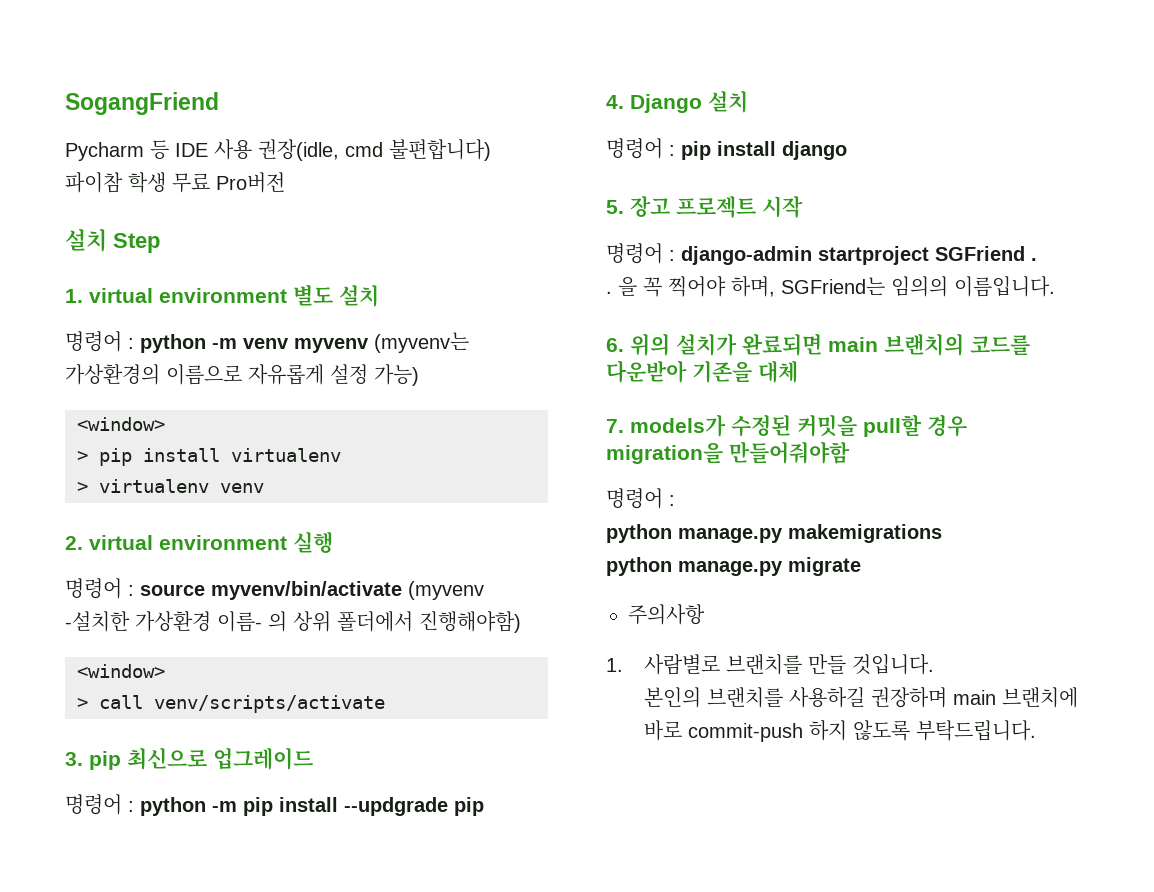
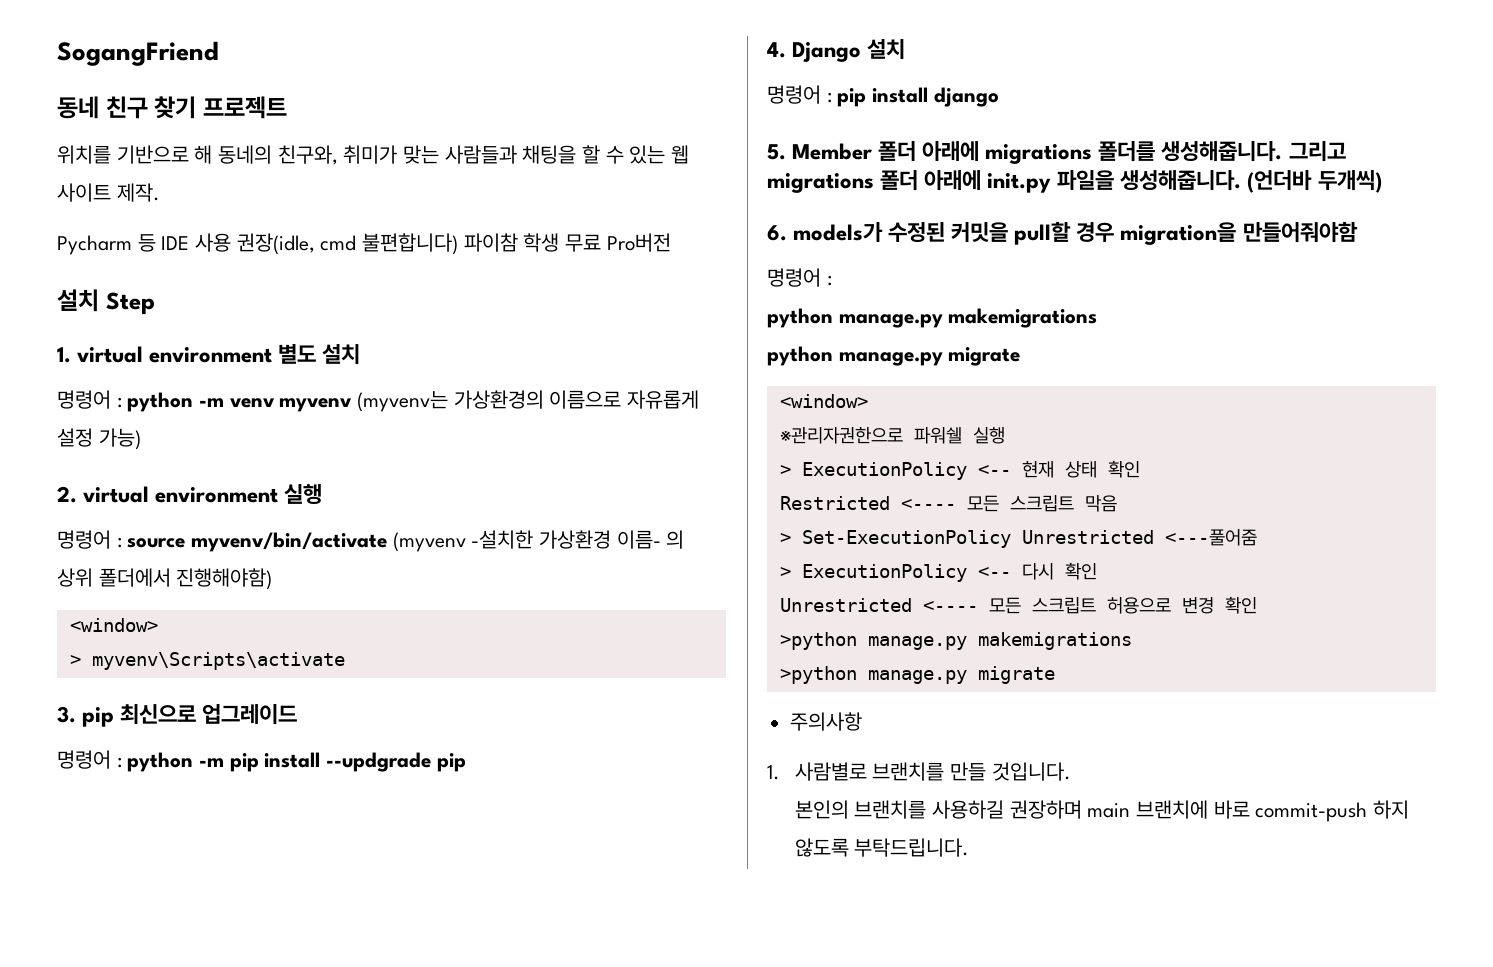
+ 동네 친구 찾기 프로젝트
+ 위치를 기반으로 해 동네의 친구와, 취미가 맞는 사람들과 채팅을 할 수 있는 웹 사이트 제작.
  명령어 : python -m venv myvenv (myvenv는 가상환경의 이름으로 자유롭게 설정 가능)
- <window>
- > pip install virtualenv
- > virtualenv venv
- > call venv/scripts/activate
+ > myvenv\Scripts\activate
- 5. 장고 프로젝트 시작
- 명령어 : django-admin startproject SGFriend .
- . 을 꼭 찍어야 하며, SGFriend는 임의의 이름입니다.
- 6. 위의 설치가 완료되면 main 브랜치의 코드를 다운받아 기존을 대체
- 7. models가 수정된 커밋을 pull할 경우 migration을 만들어줘야함
+ 5. Member 폴더 아래에 migrations 폴더를 생성해줍니다. 그리고 migrations 폴더 아래에 init.py 파일을 생성해줍니다. (언더바 두개씩)
+ 6. models가 수정된 커밋을 pull할 경우 migration을 만들어줘야함
  python manage.py migrate
+ <window>
+ ※관리자권한으로 파워쉘 실행
+ > ExecutionPolicy <-- 현재 상태 확인
+ Restricted <---- 모든 스크립트 막음
+ > Set-ExecutionPolicy Unrestricted <---풀어줌
+ > ExecutionPolicy <-- 다시 확인
+ Unrestricted <---- 모든 스크립트 허용으로 변경 확인
+ >python manage.py makemigrations
+ >python manage.py migrate

